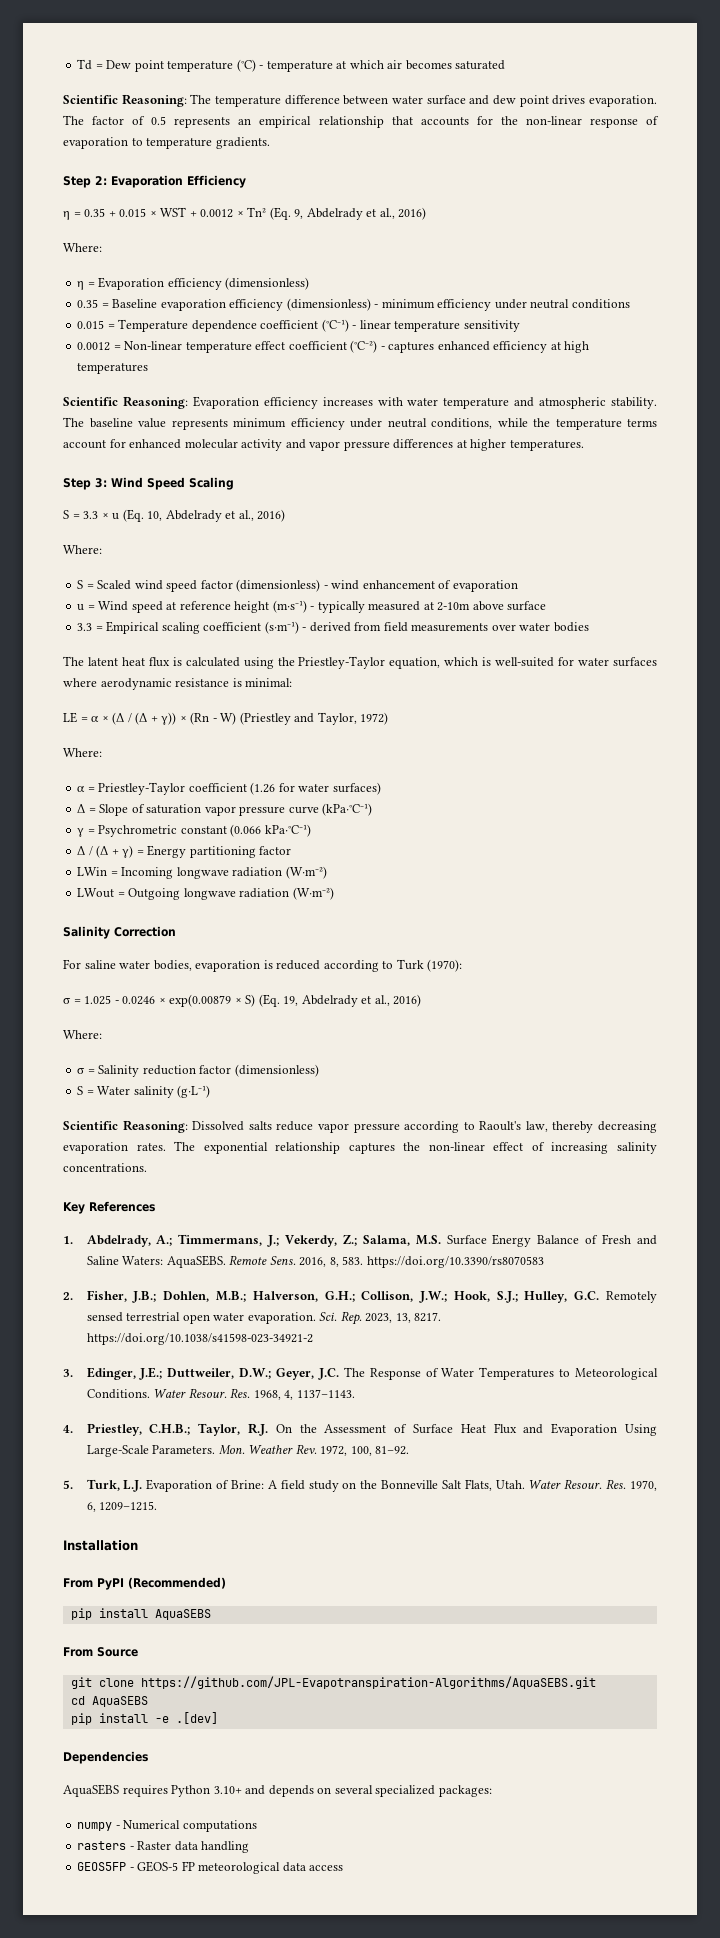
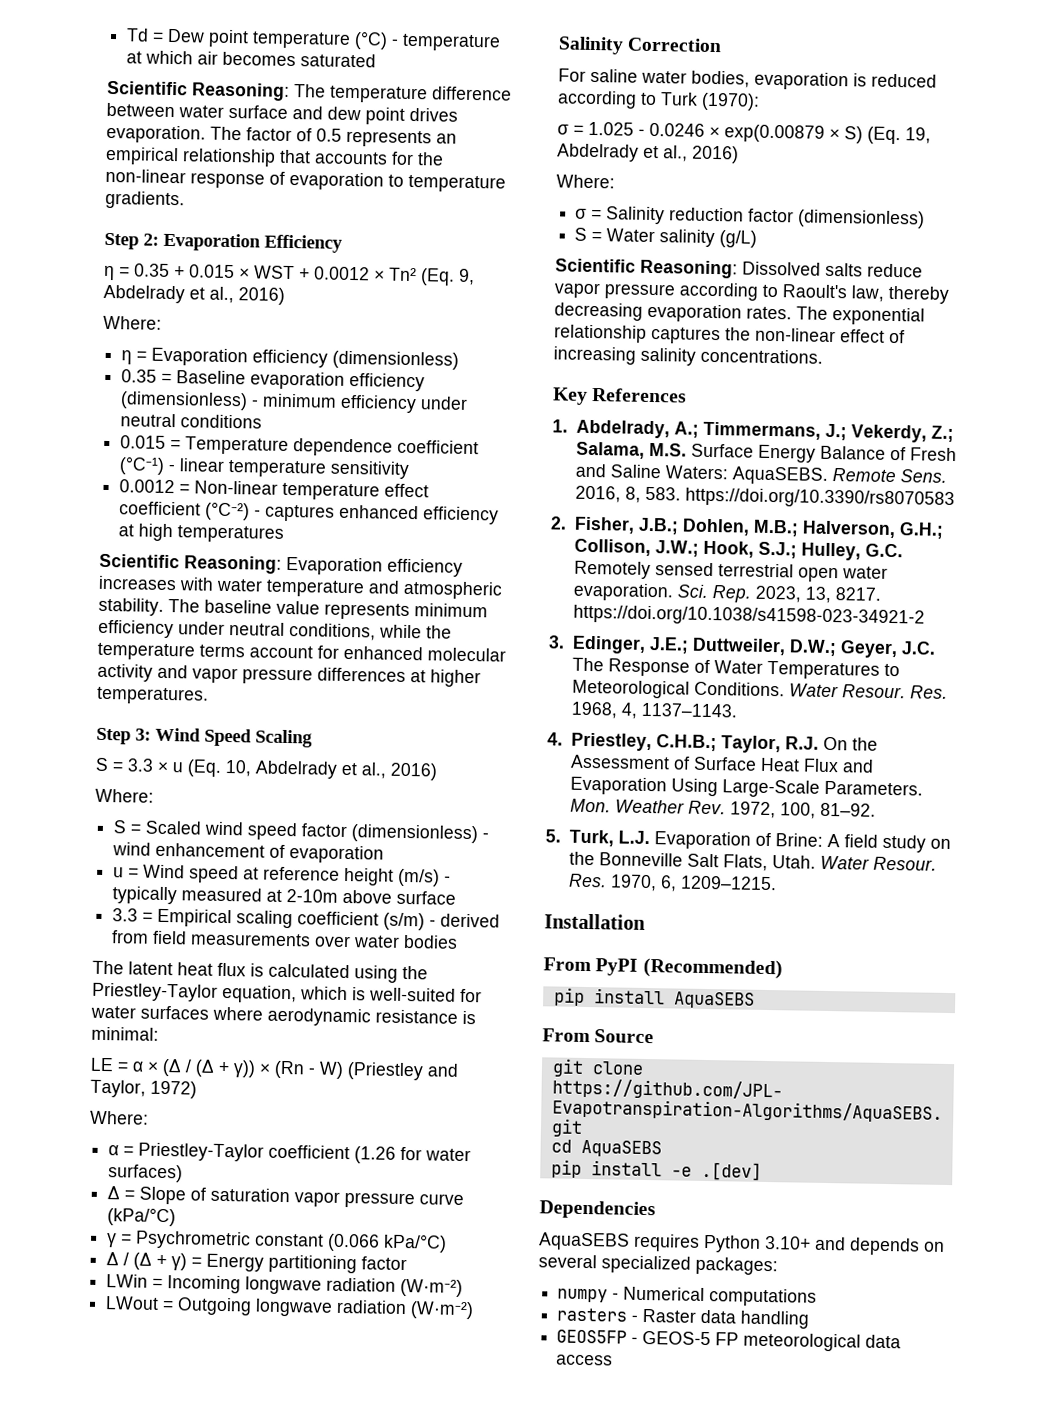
- u = Wind speed at reference height (m·s⁻¹) - typically measured at 2-10m above surface
+ u = Wind speed at reference height (m/s) - typically measured at 2-10m above surface
- 3.3 = Empirical scaling coefficient (s·m⁻¹) - derived from field measurements over water bodies
+ 3.3 = Empirical scaling coefficient (s/m) - derived from field measurements over water bodies
- Δ = Slope of saturation vapor pressure curve (kPa·°C⁻¹)
+ Δ = Slope of saturation vapor pressure curve (kPa/°C)
- γ = Psychrometric constant (0.066 kPa·°C⁻¹)
+ γ = Psychrometric constant (0.066 kPa/°C)
- S = Water salinity (g·L⁻¹)
+ S = Water salinity (g/L)

